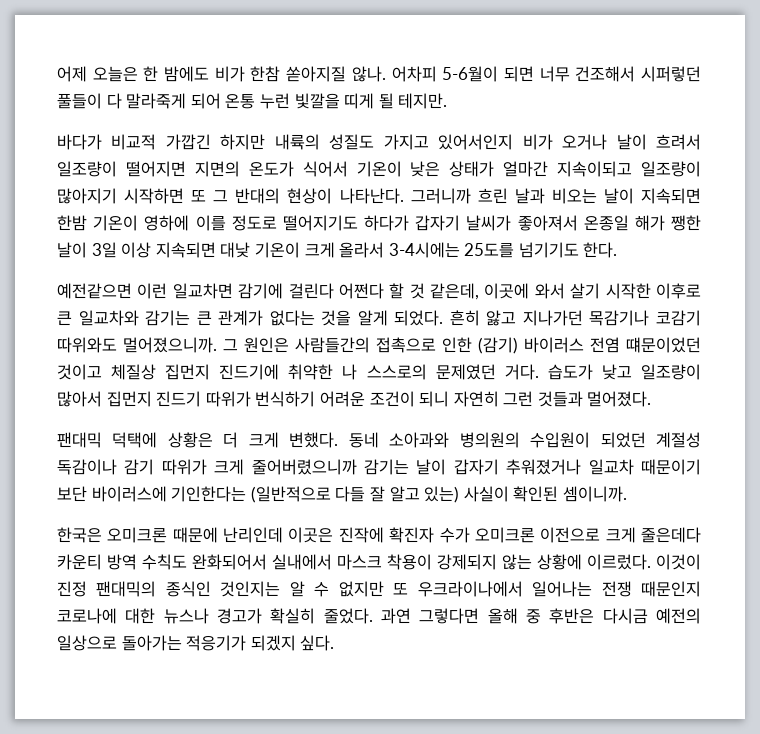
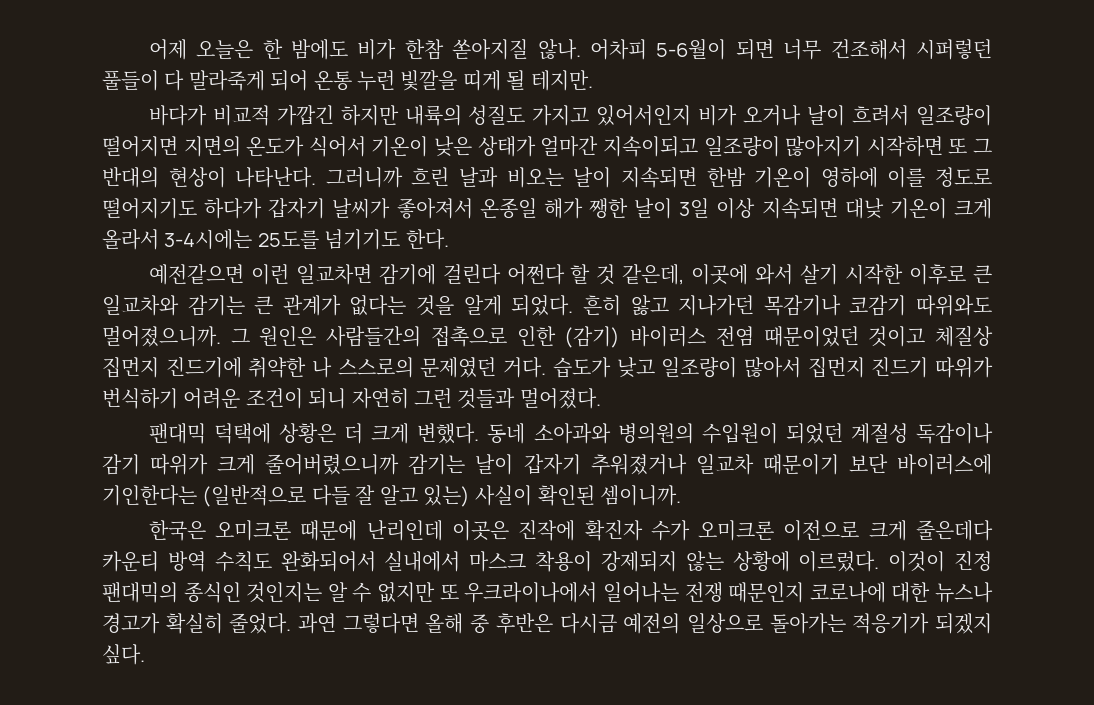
- 그 원인은 사람들간의 접촉으로 인한 (감기) 바이러스 전염 떄문이었던 것이고 체질상 집먼지 진드기에 취약한 나 스스로의 문제였던 거다.
+ 그 원인은 사람들간의 접촉으로 인한 (감기) 바이러스 전염 때문이었던 것이고 체질상 집먼지 진드기에 취약한 나 스스로의 문제였던 거다.

